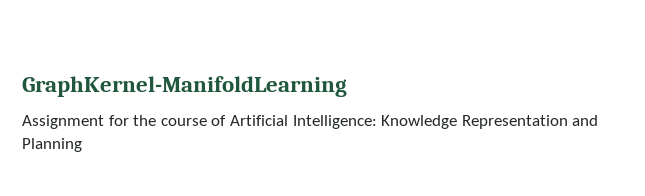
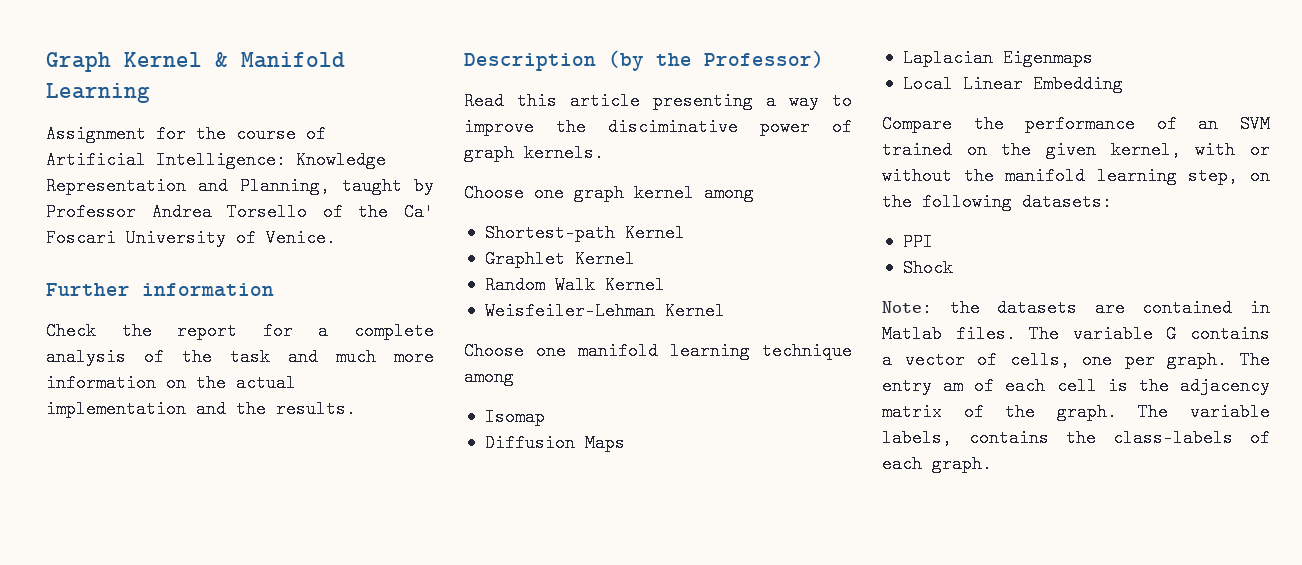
- GraphKernel-ManifoldLearning
+ Graph Kernel & Manifold Learning
- Assignment for the course of Artificial Intelligence: Knowledge Representation and Planning
+ Assignment for the course of Artificial Intelligence: Knowledge Representation and Planning, taught by Professor Andrea Torsello of the Ca' Foscari University of Venice.
+ Further information
+ Check the report for a complete analysis of the task and much more information on the actual implementation and the results.
+ Description (by the Professor)
+ Read this article presenting a way to improve the disciminative power of graph kernels.
+ Choose one graph kernel among
+ Shortest-path Kernel
+ Graphlet Kernel
+ Random Walk Kernel
+ Weisfeiler-Lehman Kernel
+ Choose one manifold learning technique among
+ Isomap
+ Diffusion Maps
+ Laplacian Eigenmaps
+ Local Linear Embedding
+ Compare the performance of an SVM trained on the given kernel, with or without the manifold learning step, on the following datasets:
+ PPI
+ Shock
+ Note: the datasets are contained in Matlab files. The variable G contains a vector of cells, one per graph. The entry am of each cell is the adjacency matrix of the graph. The variable labels, contains the class-labels of each graph.

